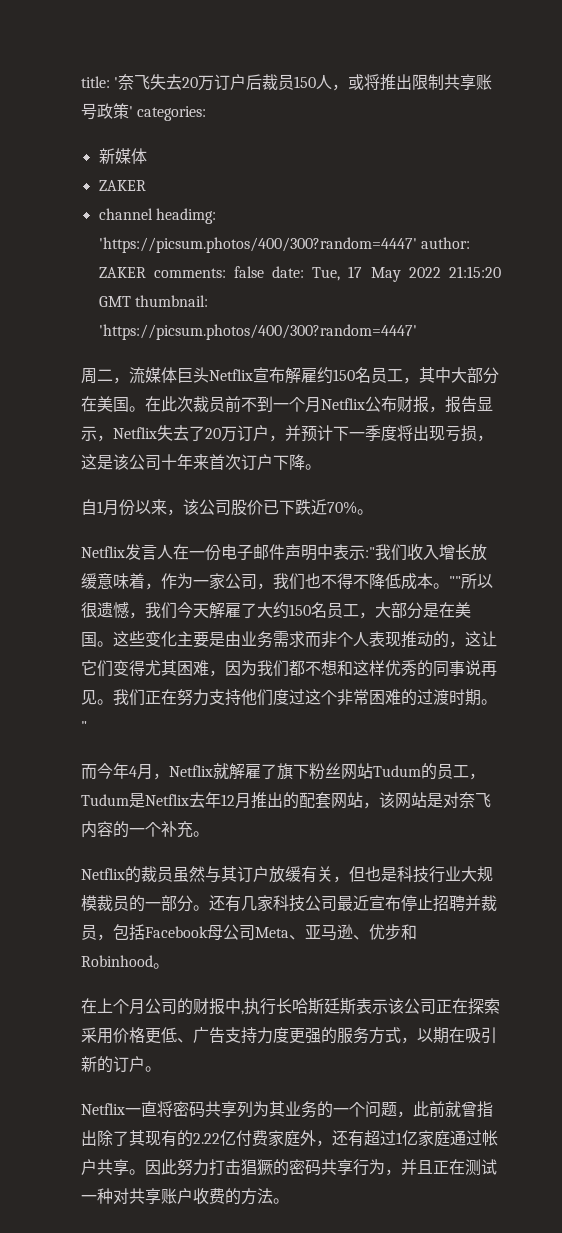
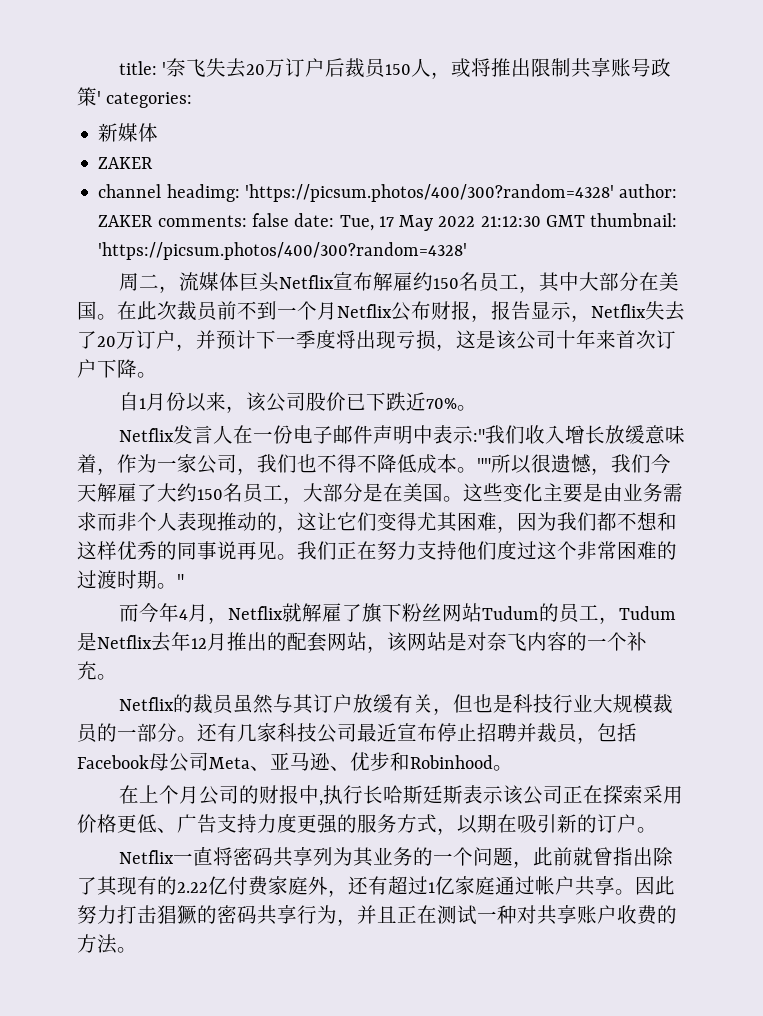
- channel headimg: 'https://picsum.photos/400/300?random=4447' author: ZAKER comments: false date: Tue, 17 May 2022 21:15:20 GMT thumbnail: 'https://picsum.photos/400/300?random=4447'
+ channel headimg: 'https://picsum.photos/400/300?random=4328' author: ZAKER comments: false date: Tue, 17 May 2022 21:12:30 GMT thumbnail: 'https://picsum.photos/400/300?random=4328'

